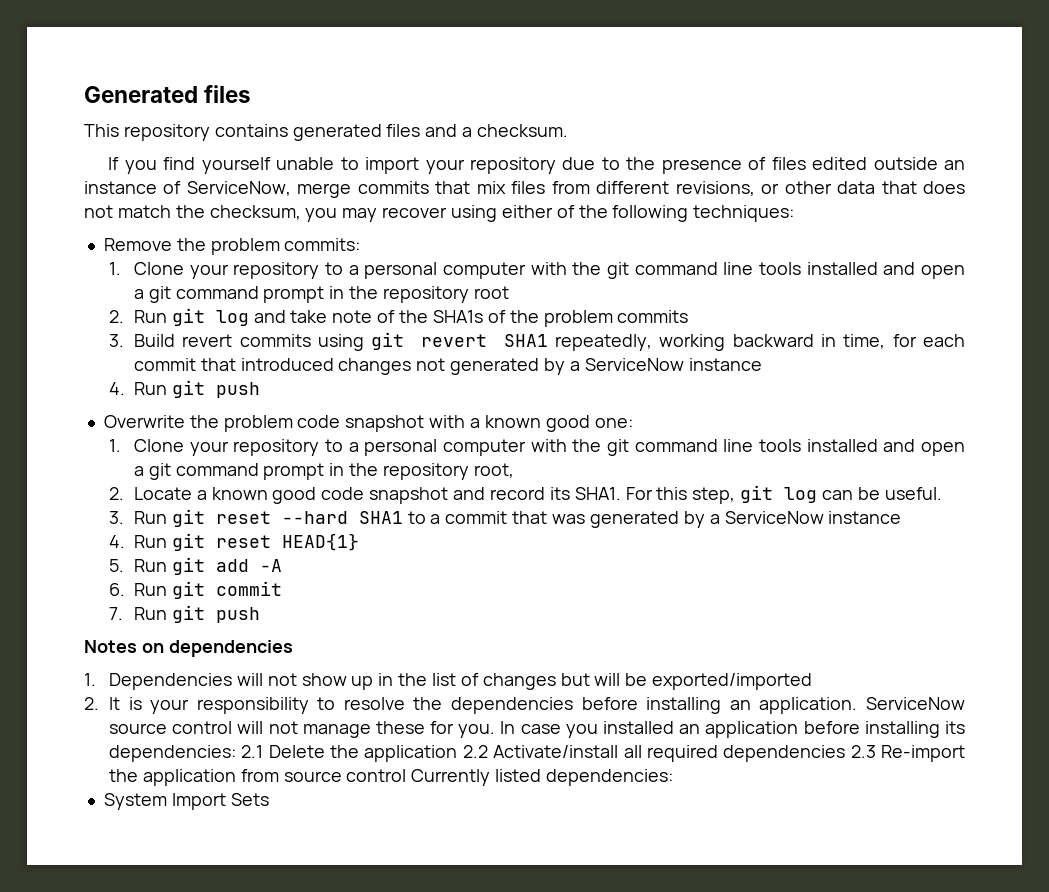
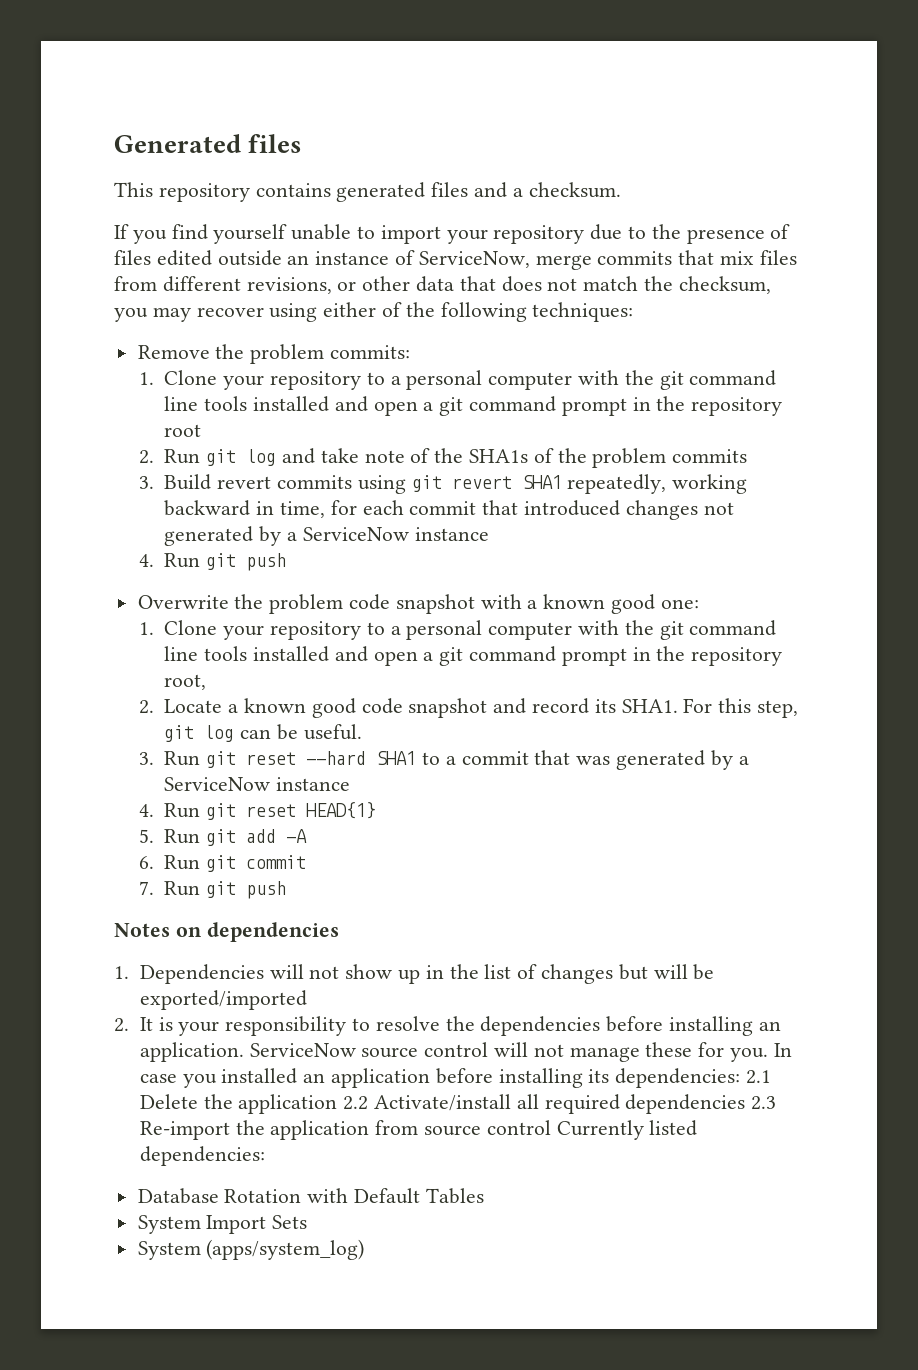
+ Database Rotation with Default Tables
+ System (apps/system_log)

